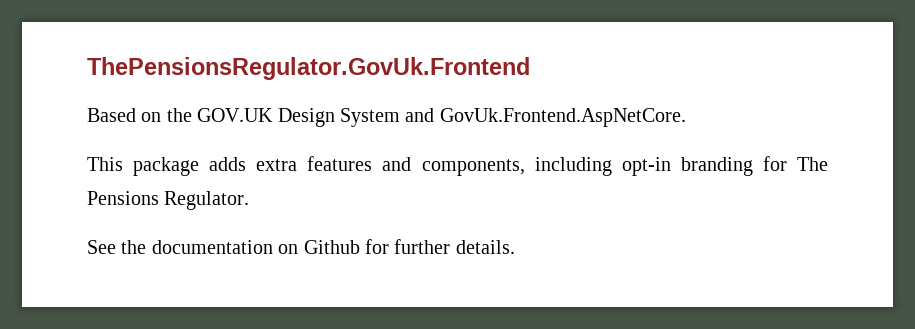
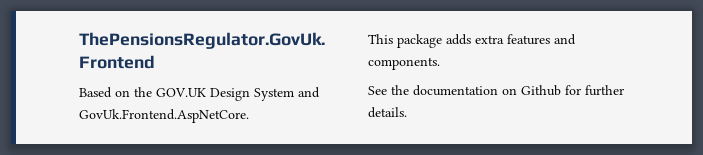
- This package adds extra features and components, including opt-in branding for The Pensions Regulator.
+ This package adds extra features and components.

